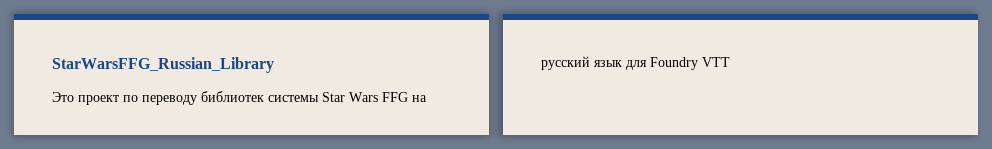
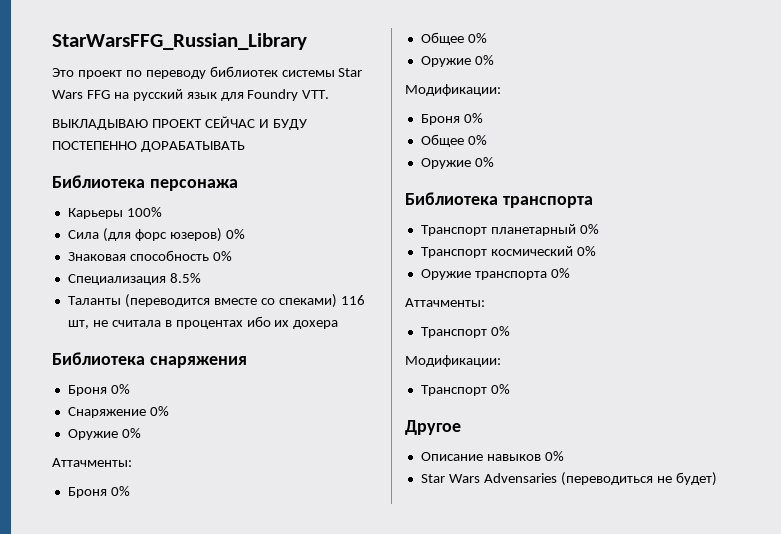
- Это проект по переводу библиотек системы Star Wars FFG на русский язык для Foundry VTT
+ Это проект по переводу библиотек системы Star Wars FFG на русский язык для Foundry VTT.
+ ВЫКЛАДЫВАЮ ПРОЕКТ СЕЙЧАС И БУДУ ПОСТЕПЕННО ДОРАБАТЫВАТЬ
+ Библиотека персонажа
+ Карьеры 100%
+ Сила (для форс юзеров) 0%
+ Знаковая способность 0%
+ Специализация 8.5%
+ Таланты (переводится вместе со спеками) 116 шт, не считала в процентах ибо их дохера
+ Библиотека снаряжения
+ Броня 0%
+ Снаряжение 0%
+ Оружие 0%
+ Аттачменты:
+ Броня 0%
+ Общее 0%
+ Оружие 0%
+ Модификации:
+ Броня 0%
+ Общее 0%
+ Оружие 0%
+ Библиотека транспорта
+ Транспорт планетарный 0%
+ Транспорт космический 0%
+ Оружие транспорта 0%
+ Аттачменты:
+ Транспорт 0%
+ Модификации:
+ Транспорт 0%
+ Другое
+ Описание навыков 0%
+ Star Wars Advensaries (переводиться не будет)

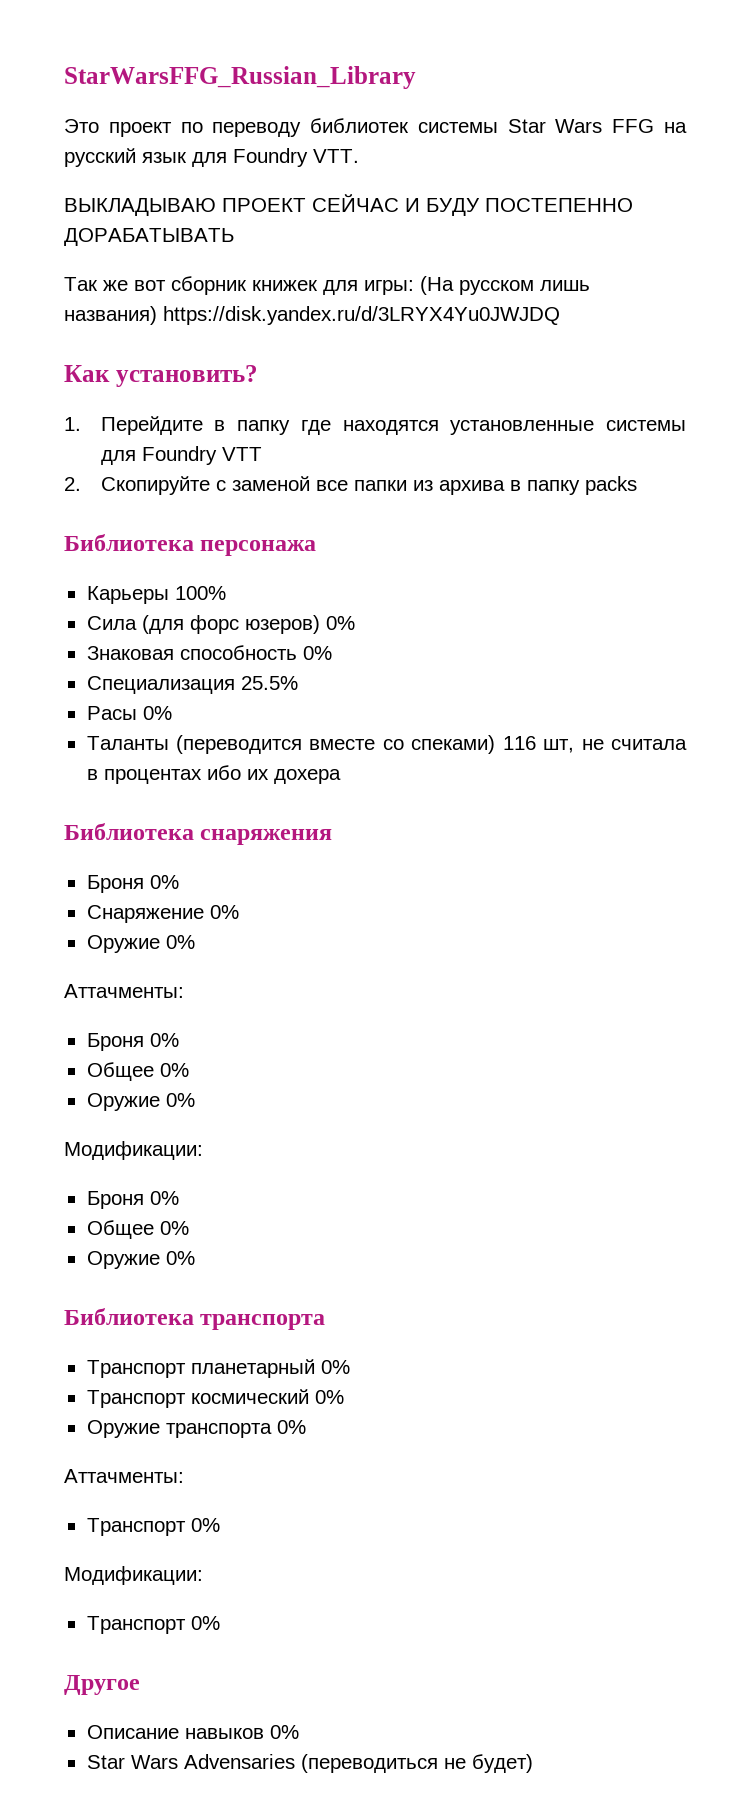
+ Так же вот сборник книжек для игры: (На русском лишь названия) https://disk.yandex.ru/d/3LRYX4Yu0JWJDQ
+ Как установить?
+ 1. Перейдите в папку где находятся установленные системы для Foundry VTT
+ 2. Скопируйте с заменой все папки из архива в папку packs
- Специализация 8.5%
+ Специализация 25.5%
+ Расы 0%

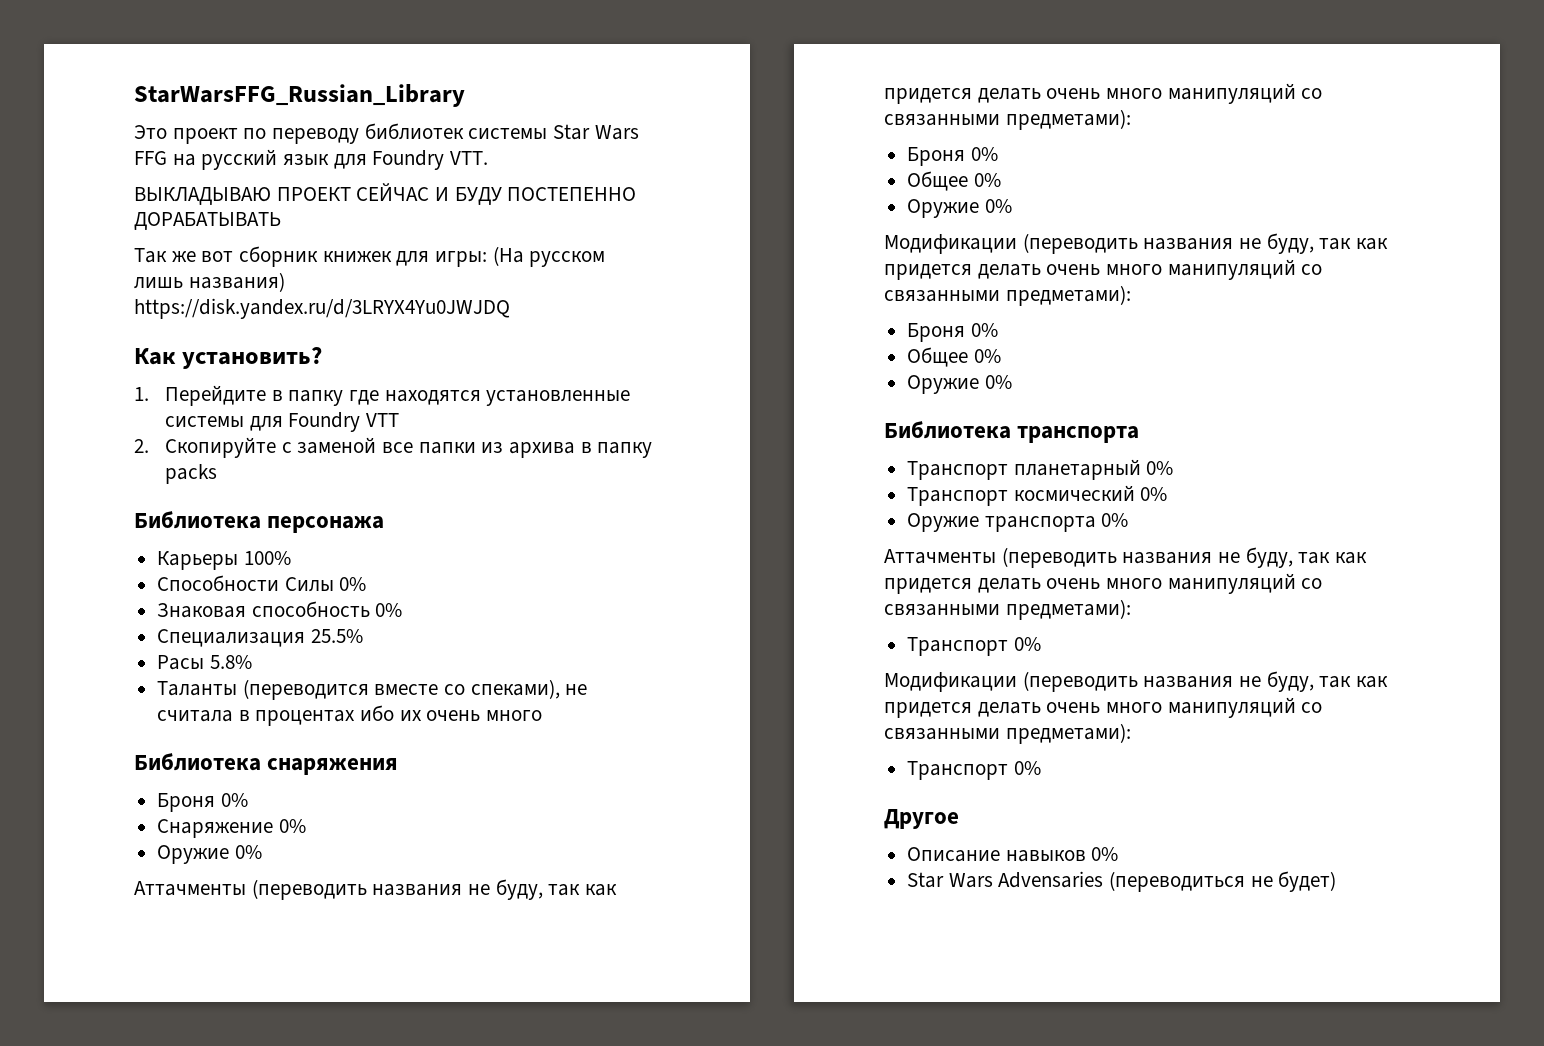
- Сила (для форс юзеров) 0%
+ Способности Силы 0%
- Расы 0%
+ Расы 5.8%
- Таланты (переводится вместе со спеками) 116 шт, не считала в процентах ибо их дохера
+ Таланты (переводится вместе со спеками), не считала в процентах ибо их очень много
  Снаряжение 0%
  Оружие 0%
- Аттачменты:
+ Аттачменты (переводить названия не буду, так как придется делать очень много манипуляций со связанными предметами):
  Броня 0%
  Общее 0%
  Оружие 0%
- Модификации:
+ Модификации (переводить названия не буду, так как придется делать очень много манипуляций со связанными предметами):
  Оружие транспорта 0%
- Аттачменты:
+ Аттачменты (переводить названия не буду, так как придется делать очень много манипуляций со связанными предметами):
  Транспорт 0%
- Модификации:
+ Модификации (переводить названия не буду, так как придется делать очень много манипуляций со связанными предметами):

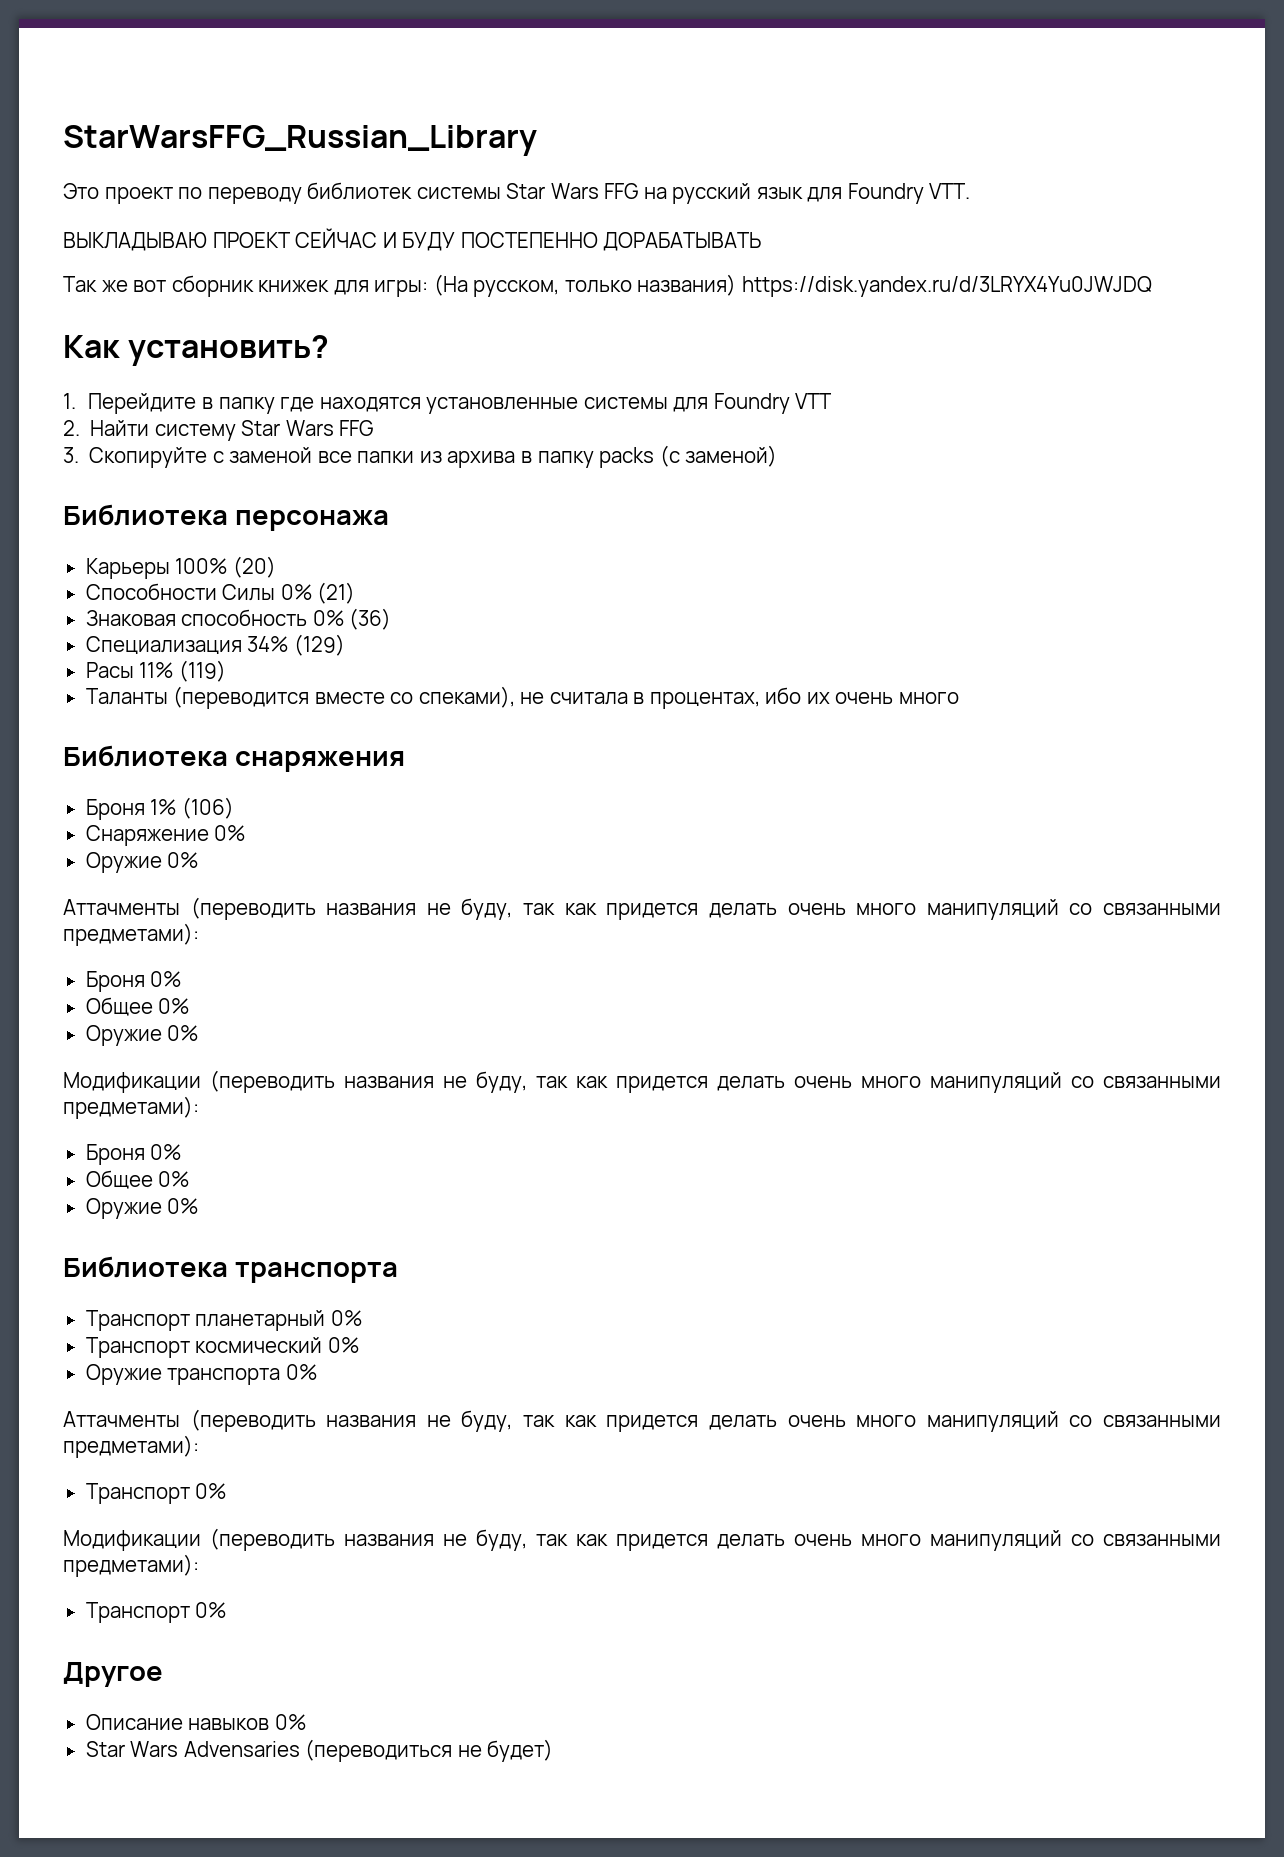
- Так же вот сборник книжек для игры: (На русском лишь названия) https://disk.yandex.ru/d/3LRYX4Yu0JWJDQ
+ Так же вот сборник книжек для игры: (На русском, только названия) https://disk.yandex.ru/d/3LRYX4Yu0JWJDQ
- 2. Скопируйте с заменой все папки из архива в папку packs
+ 2. Найти систему Star Wars FFG
+ 3. Скопируйте с заменой все папки из архива в папку packs (с заменой)
- Карьеры 100%
+ Карьеры 100% (20)
- Способности Силы 0%
+ Способности Силы 0% (21)
- Знаковая способность 0%
+ Знаковая способность 0% (36)
- Специализация 25.5%
+ Специализация 34% (129)
- Расы 5.8%
+ Расы 11% (119)
- Таланты (переводится вместе со спеками), не считала в процентах ибо их очень много
+ Таланты (переводится вместе со спеками), не считала в процентах, ибо их очень много
  Библиотека снаряжения
- Броня 0%
+ Броня 1% (106)

